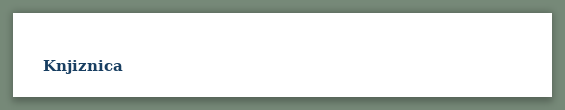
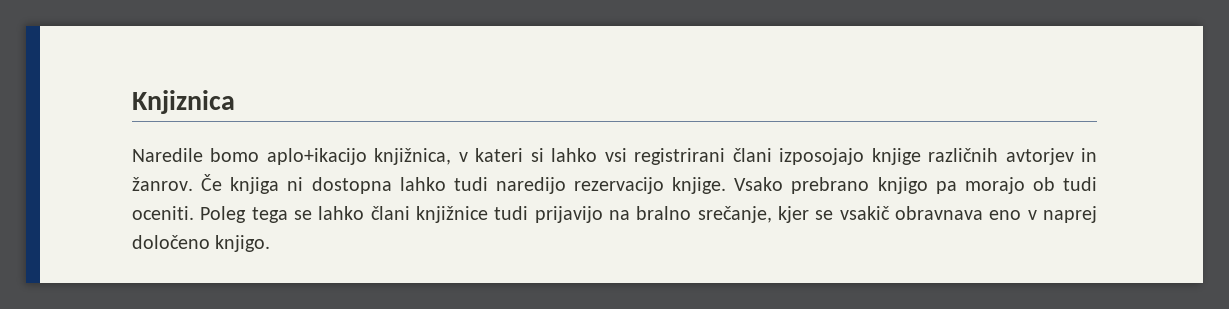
+ Naredile bomo aplo+ikacijo knjižnica, v kateri si lahko vsi registrirani člani izposojajo knjige različnih avtorjev in žanrov. Če knjiga ni dostopna lahko tudi naredijo rezervacijo knjige. Vsako prebrano knjigo pa morajo ob tudi oceniti. Poleg tega se lahko člani knjižnice tudi prijavijo na bralno srečanje, kjer se vsakič obravnava eno v naprej določeno knjigo.

